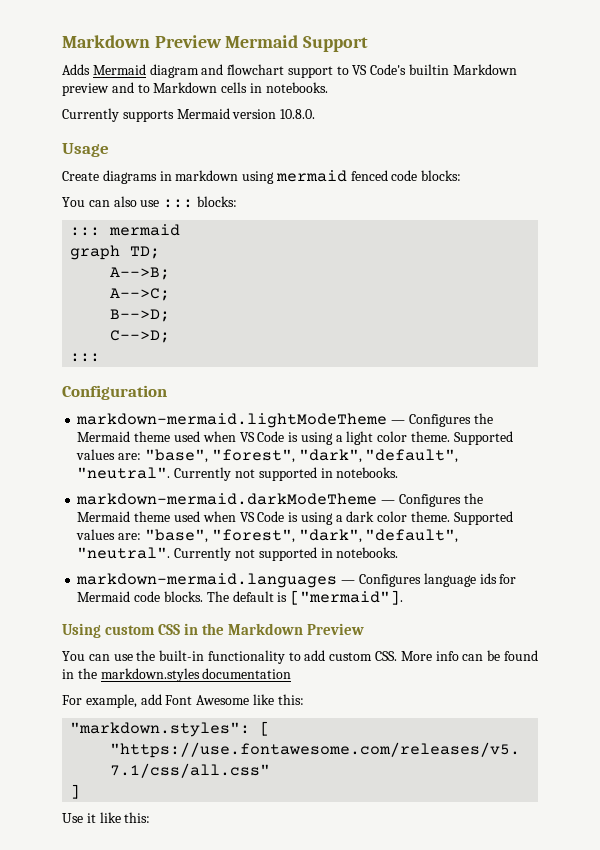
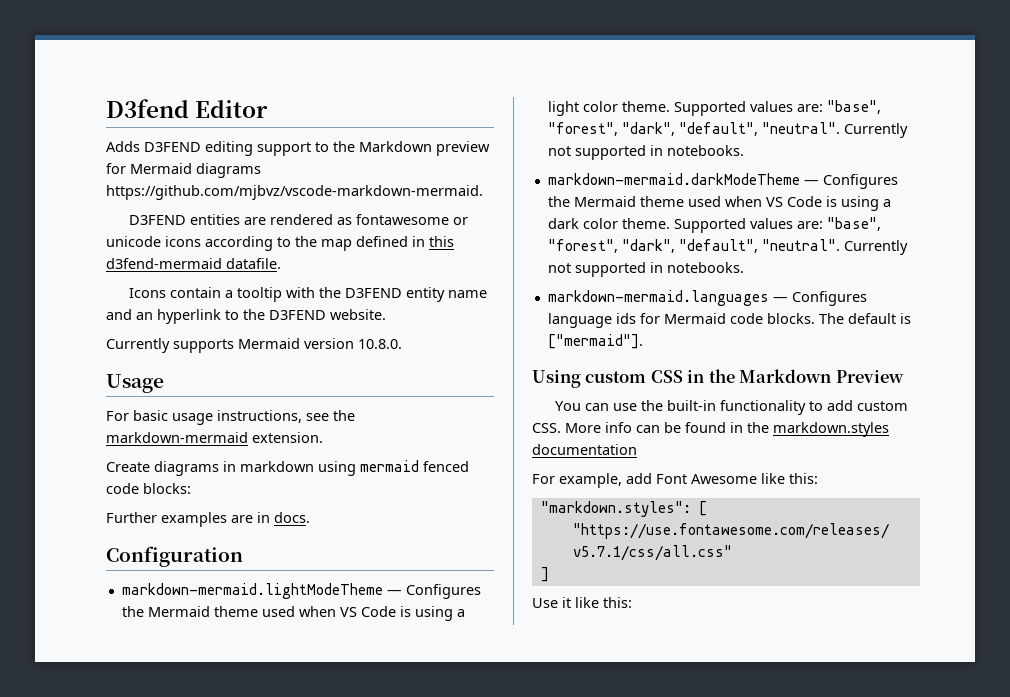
- Markdown Preview Mermaid Support
- Adds Mermaid diagram and flowchart support to VS Code's builtin Markdown preview and to Markdown cells in notebooks.
+ D3fend Editor
+ Adds D3FEND editing support to the Markdown preview for Mermaid diagrams https://github.com/mjbvz/vscode-markdown-mermaid.
+ D3FEND entities are rendered as fontawesome or unicode icons according to the map defined in this d3fend-mermaid datafile.
+ Icons contain a tooltip with the D3FEND entity name and an hyperlink to the D3FEND website.
+ For basic usage instructions, see the markdown-mermaid extension.
- You can also use ::: blocks:
- ::: mermaid
- graph TD;
- A-->B;
- A-->C;
- B-->D;
- C-->D;
- :::
+ Further examples are in docs.

